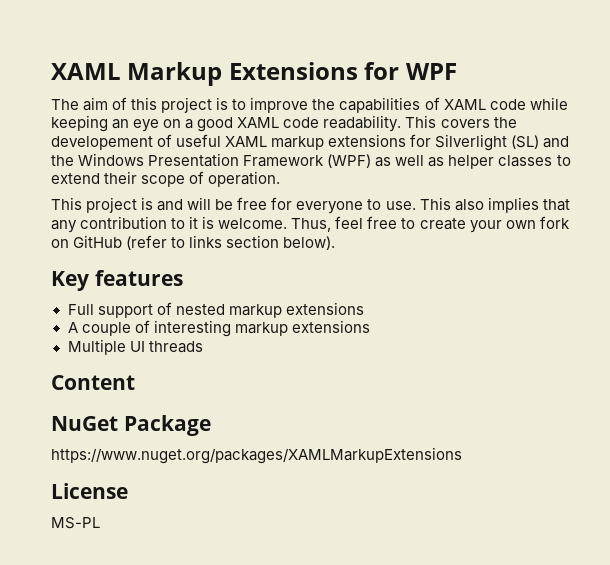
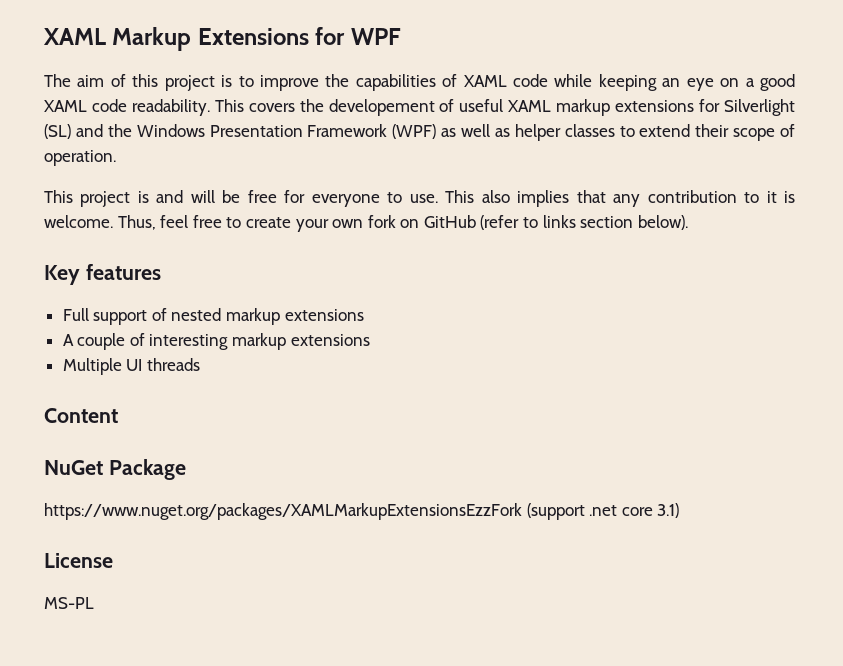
- https://www.nuget.org/packages/XAMLMarkupExtensions
+ https://www.nuget.org/packages/XAMLMarkupExtensionsEzzFork (support .net core 3.1)

